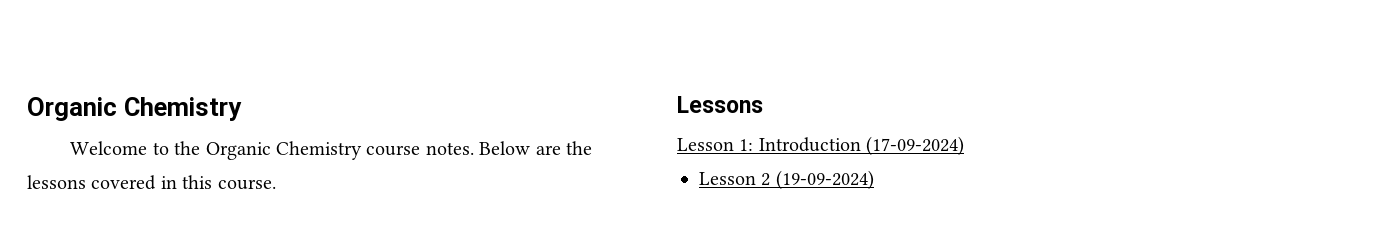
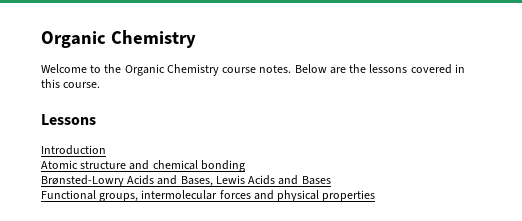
- Lesson 1: Introduction (17-09-2024)
- Lesson 2 (19-09-2024)
+ Introduction
+ Atomic structure and chemical bonding
+ Brønsted-Lowry Acids and Bases, Lewis Acids and Bases
+ Functional groups, intermolecular forces and physical properties

